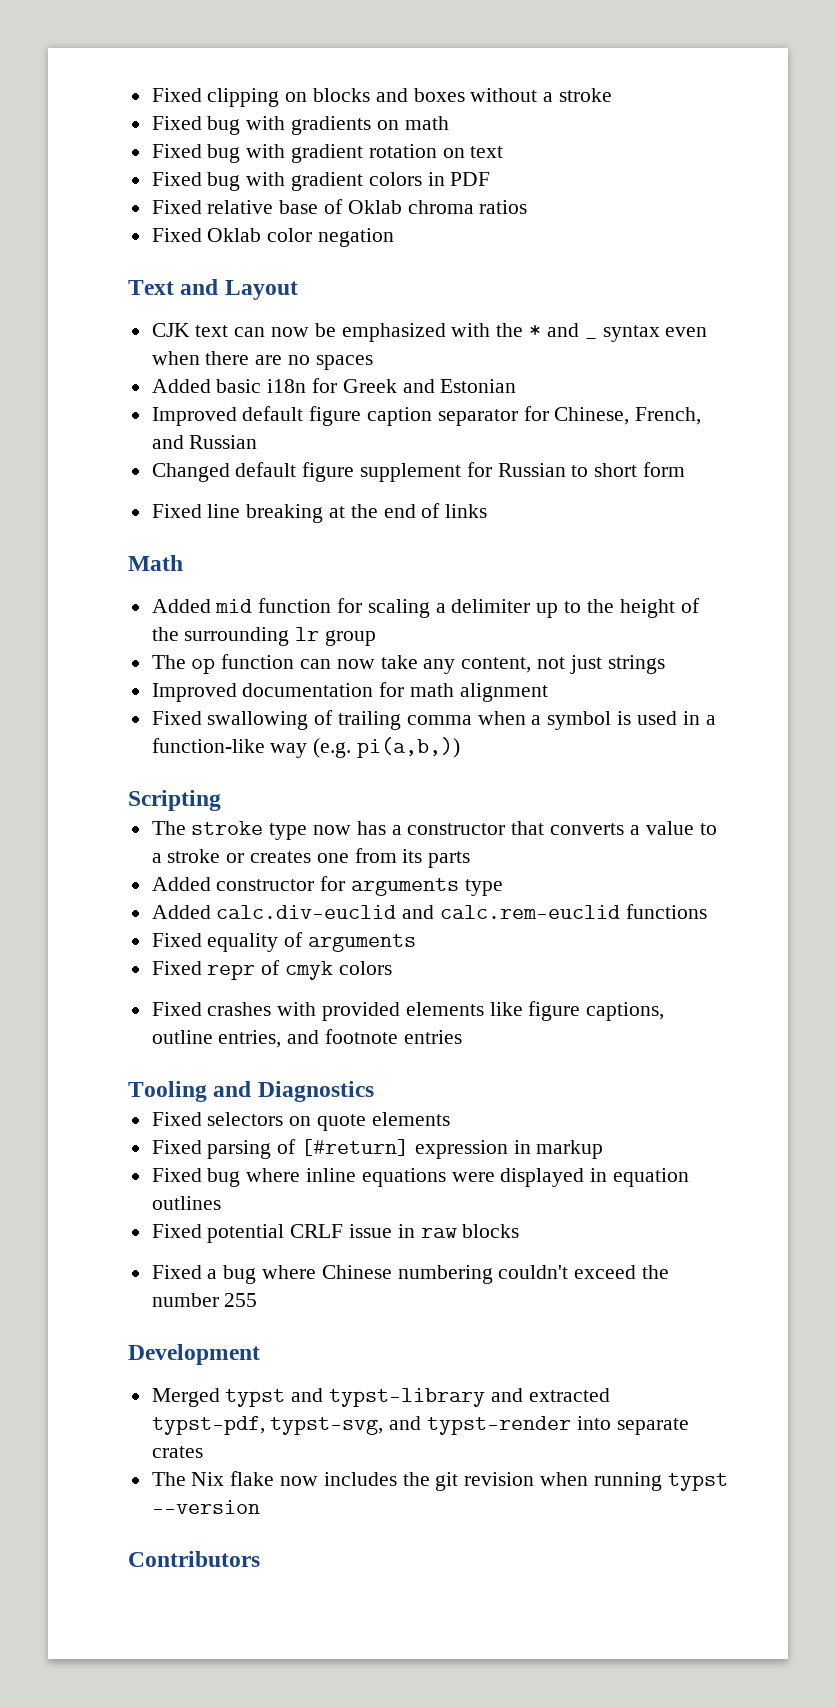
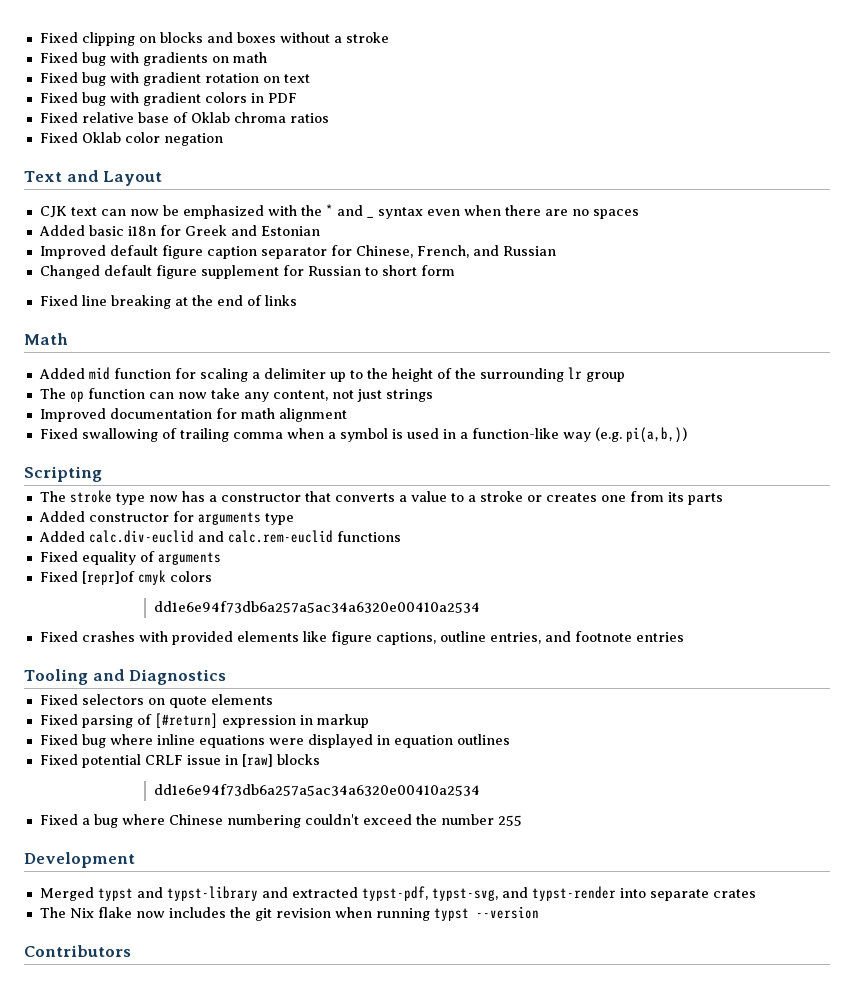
- Fixed repr of cmyk colors
+ Fixed [repr]of cmyk colors
+ dd1e6e94f73db6a257a5ac34a6320e00410a2534
- Fixed potential CRLF issue in raw blocks
+ Fixed potential CRLF issue in [raw] blocks
+ dd1e6e94f73db6a257a5ac34a6320e00410a2534

